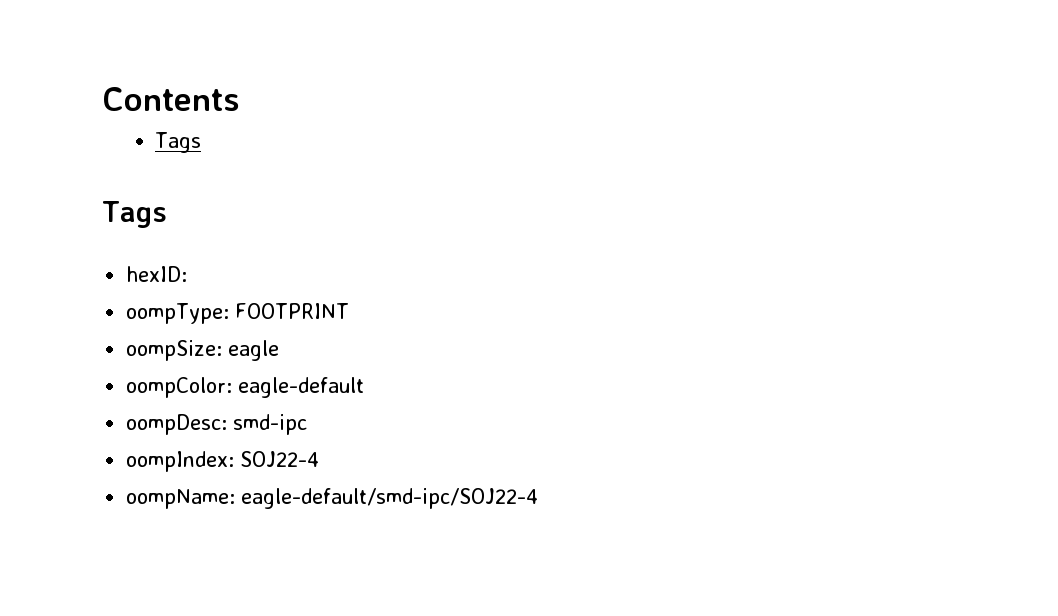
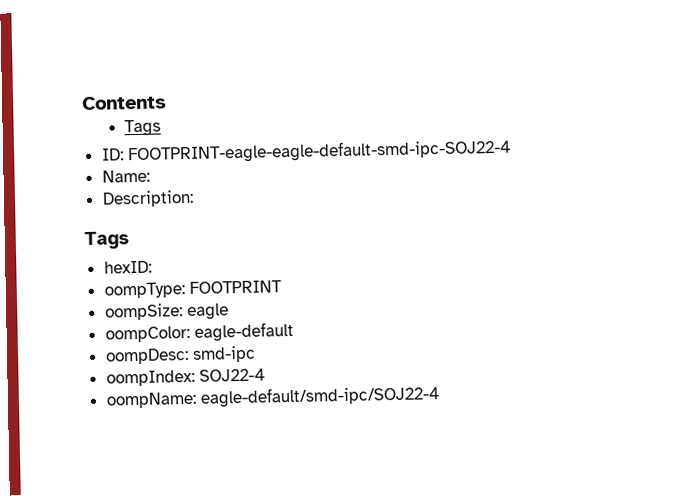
+ ID: FOOTPRINT-eagle-eagle-default-smd-ipc-SOJ22-4
+ Name:
+ Description:

